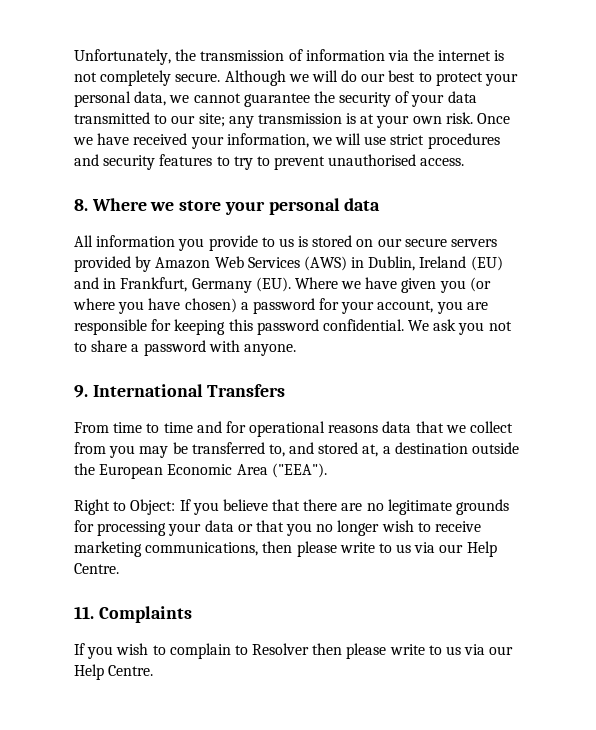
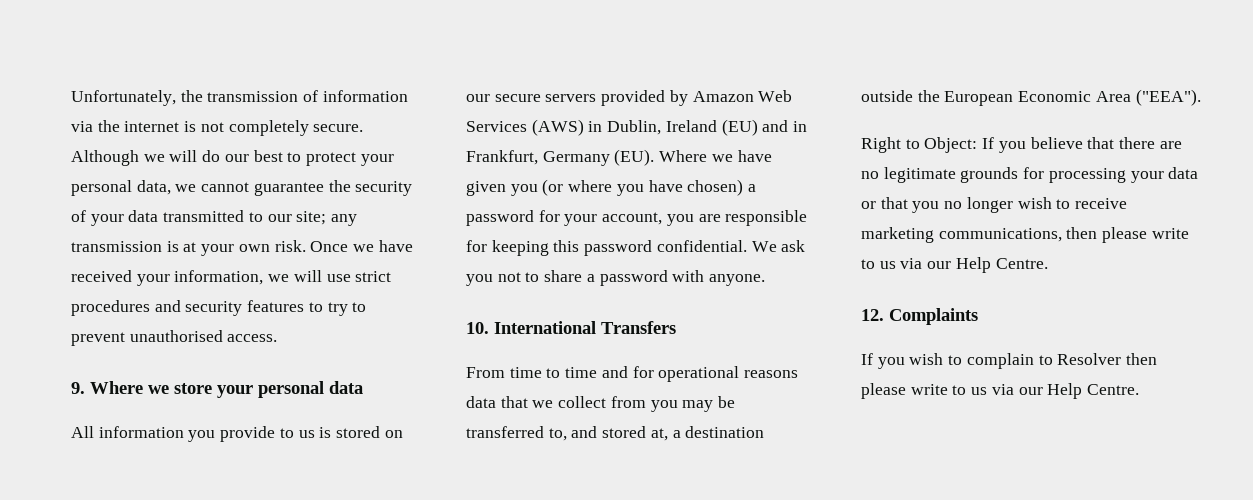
- 8. Where we store your personal data
+ 9. Where we store your personal data
- 9. International Transfers
+ 10. International Transfers
- 11. Complaints
+ 12. Complaints

